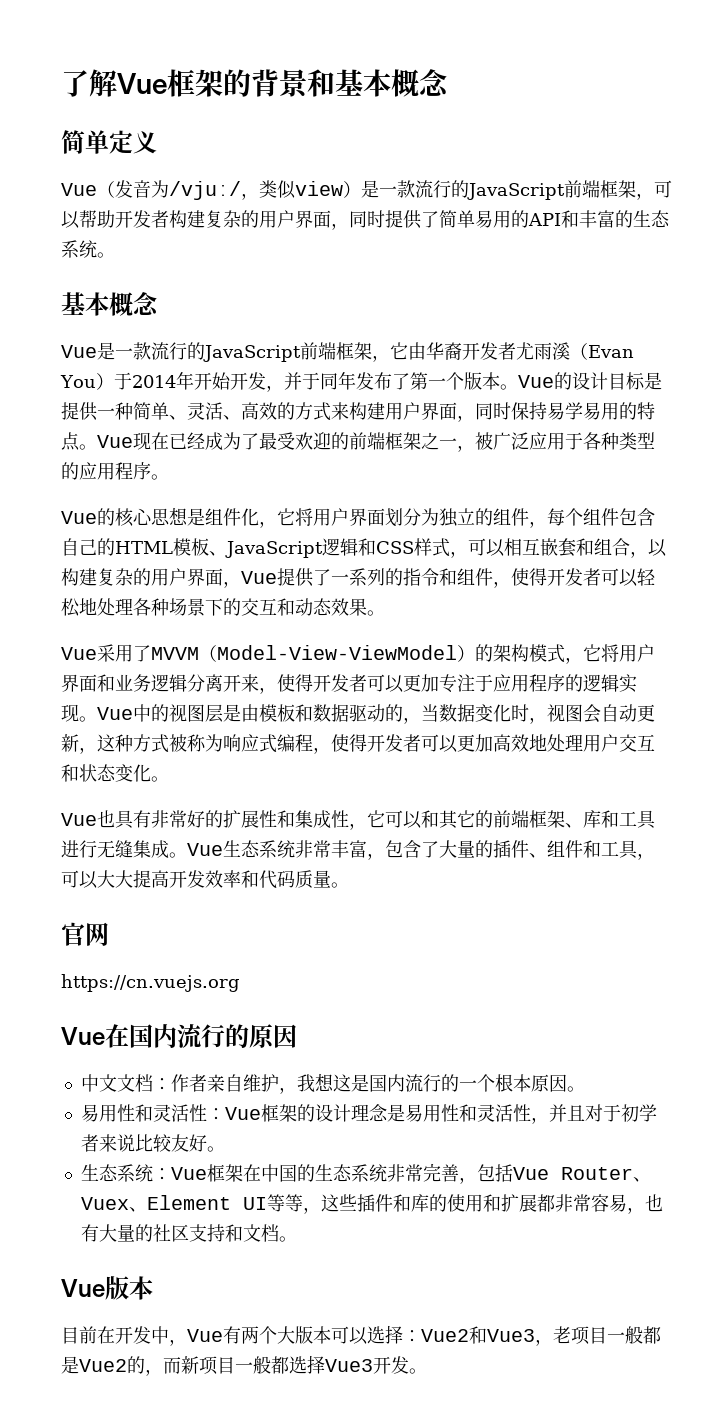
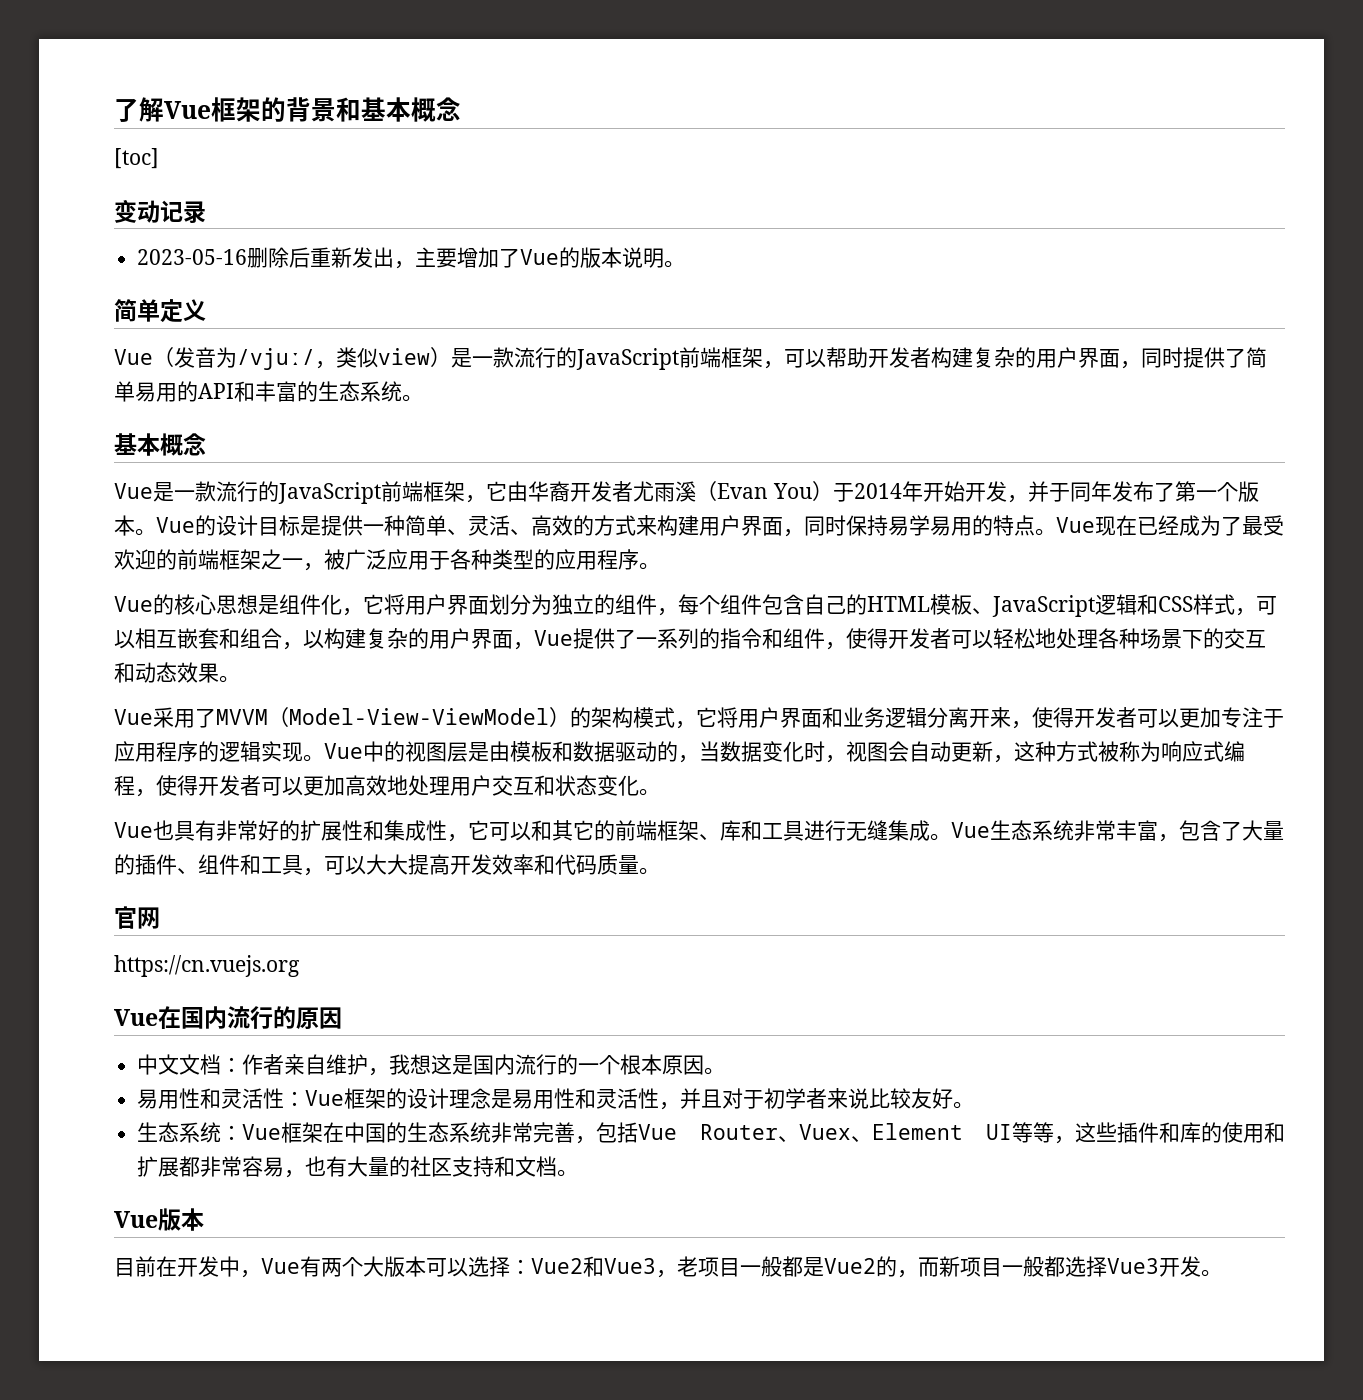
+ [toc]
+ 变动记录
+ 2023-05-16删除后重新发出，主要增加了Vue的版本说明。

